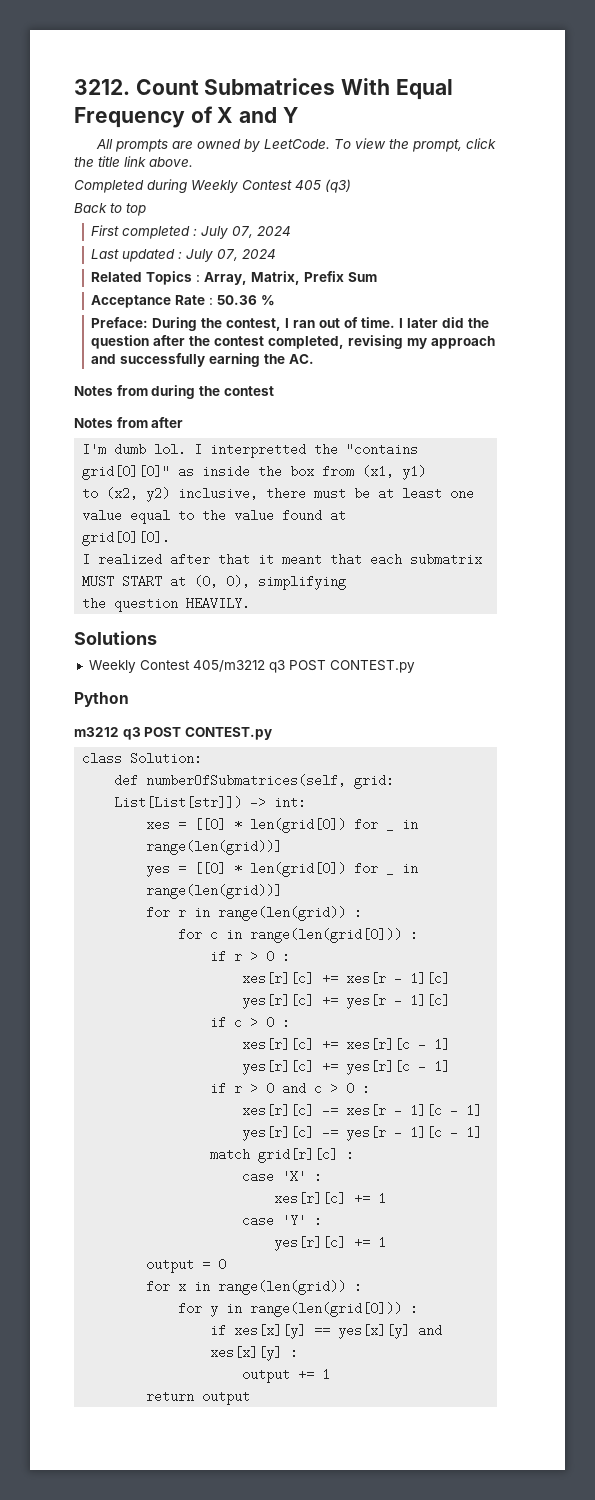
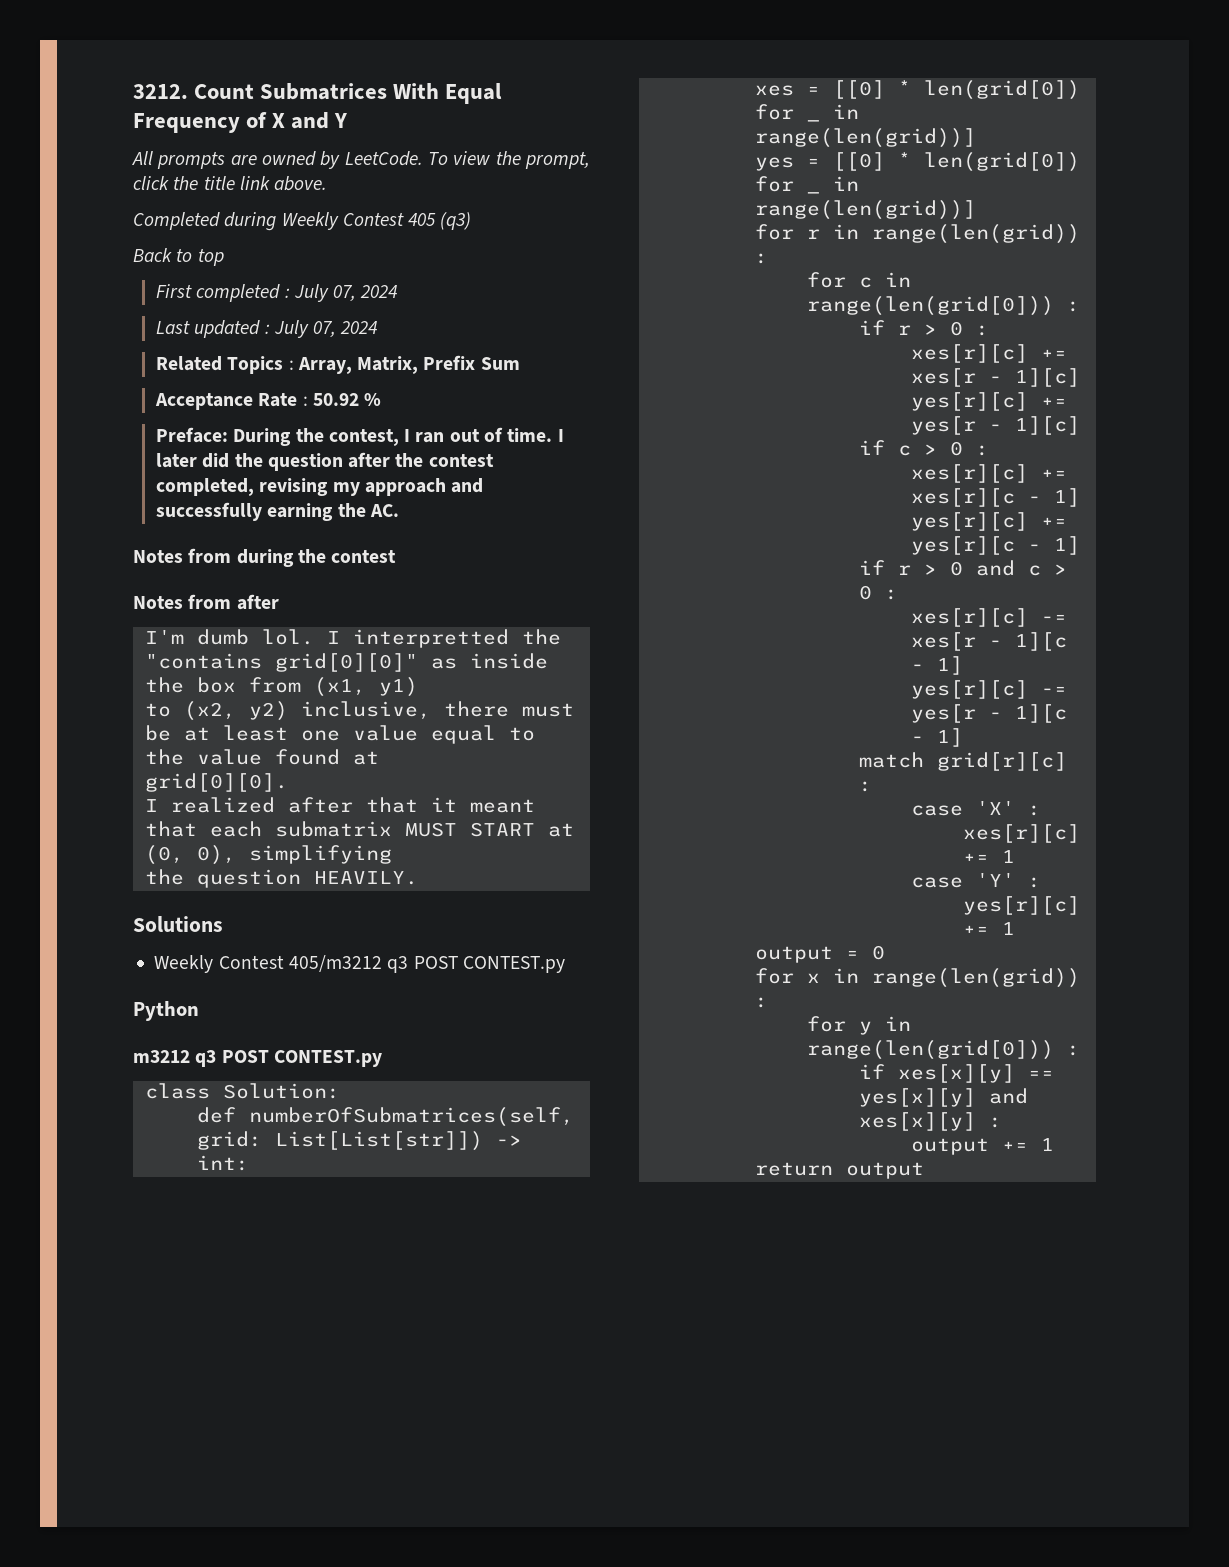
- Acceptance Rate : 50.36 %
+ Acceptance Rate : 50.92 %

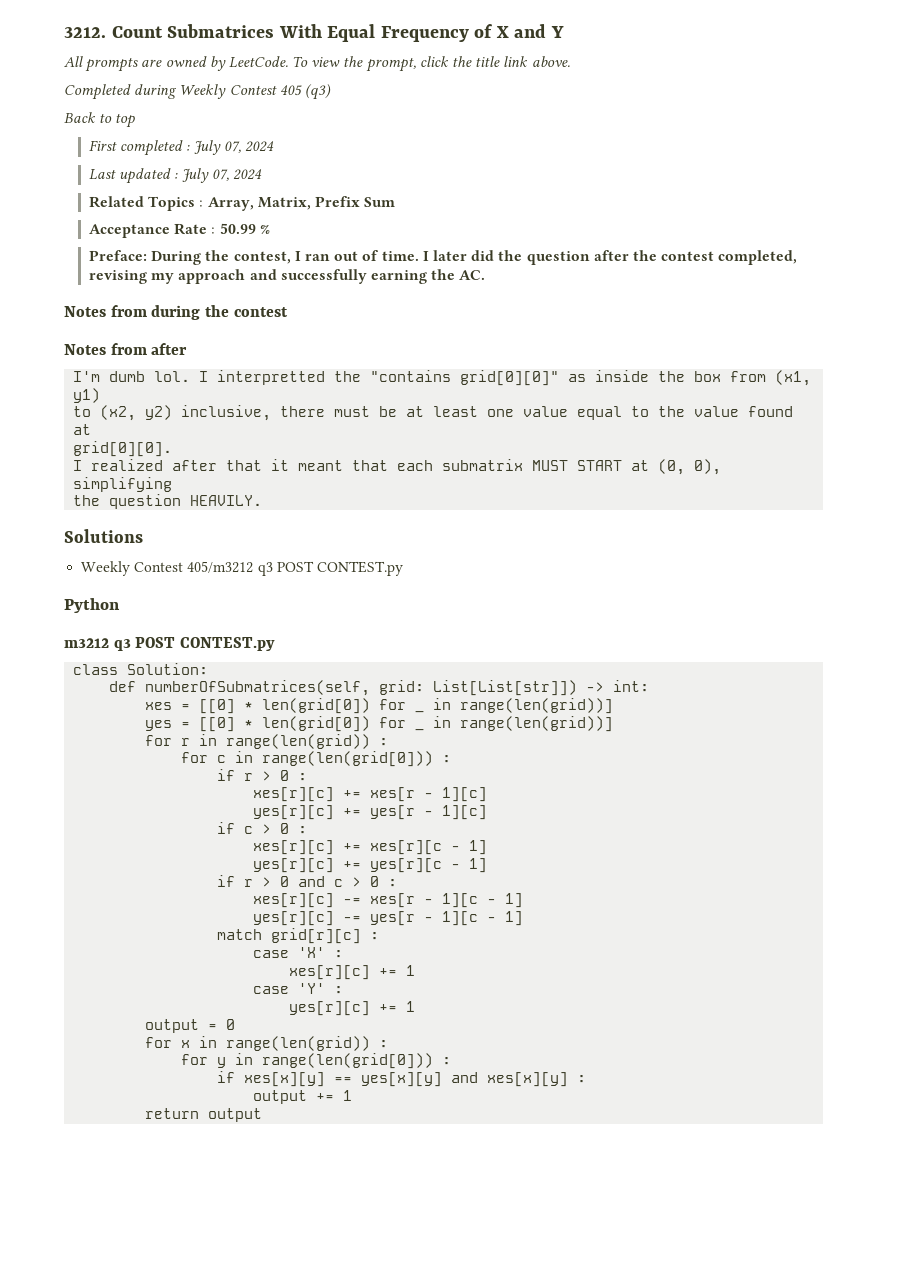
- Acceptance Rate : 50.92 %
+ Acceptance Rate : 50.99 %

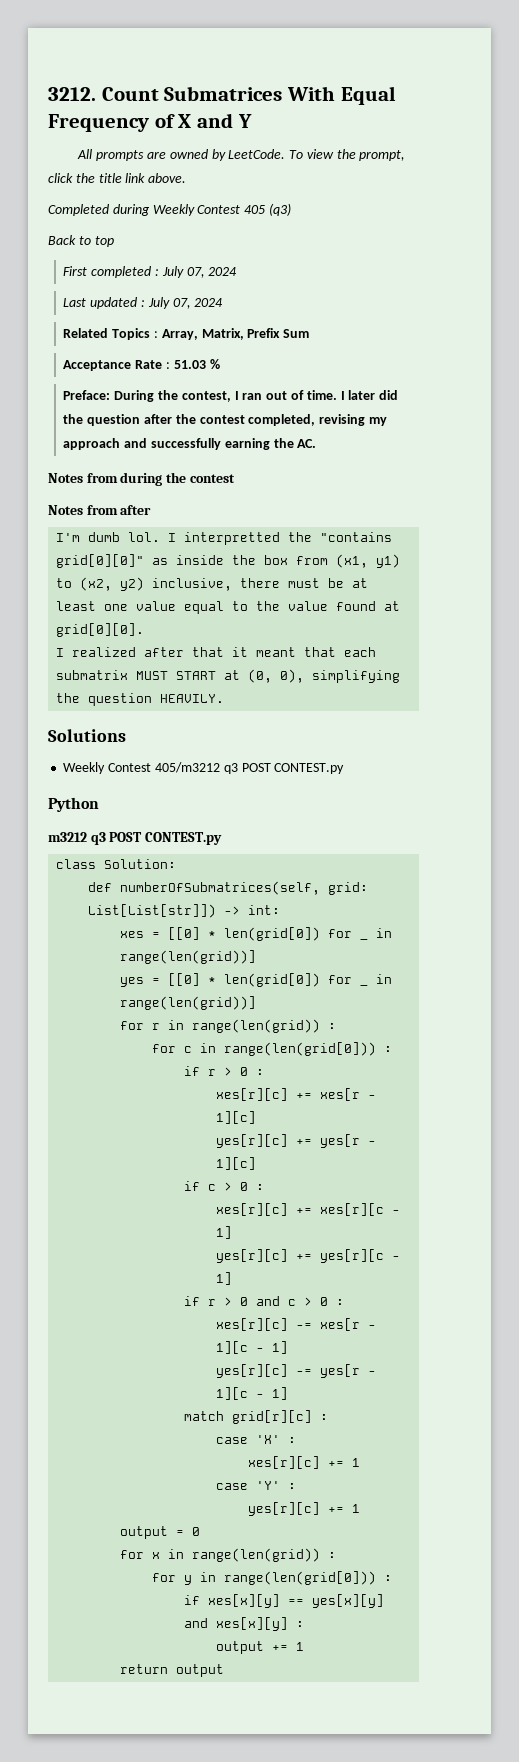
- Acceptance Rate : 50.99 %
+ Acceptance Rate : 51.03 %

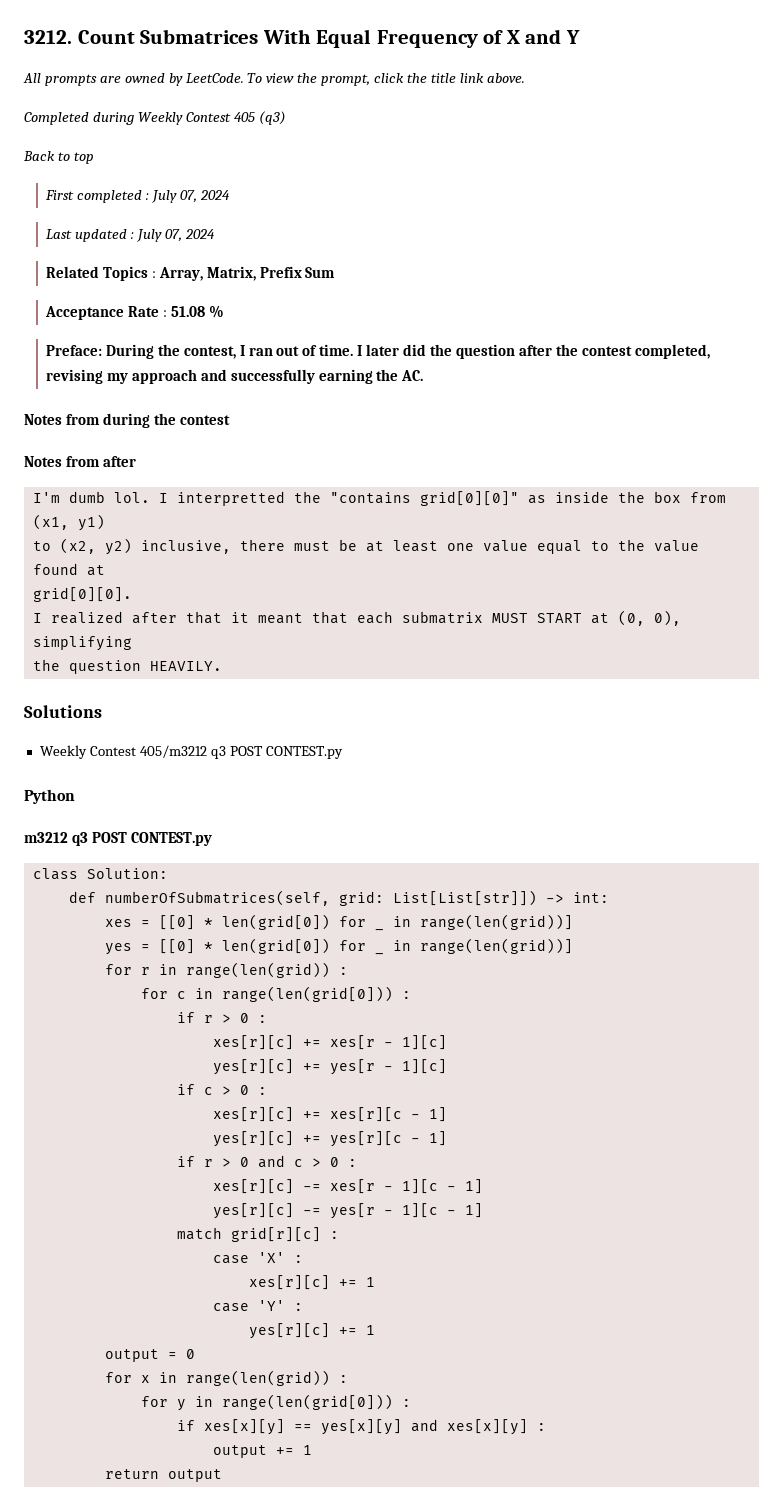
- Acceptance Rate : 51.03 %
+ Acceptance Rate : 51.08 %

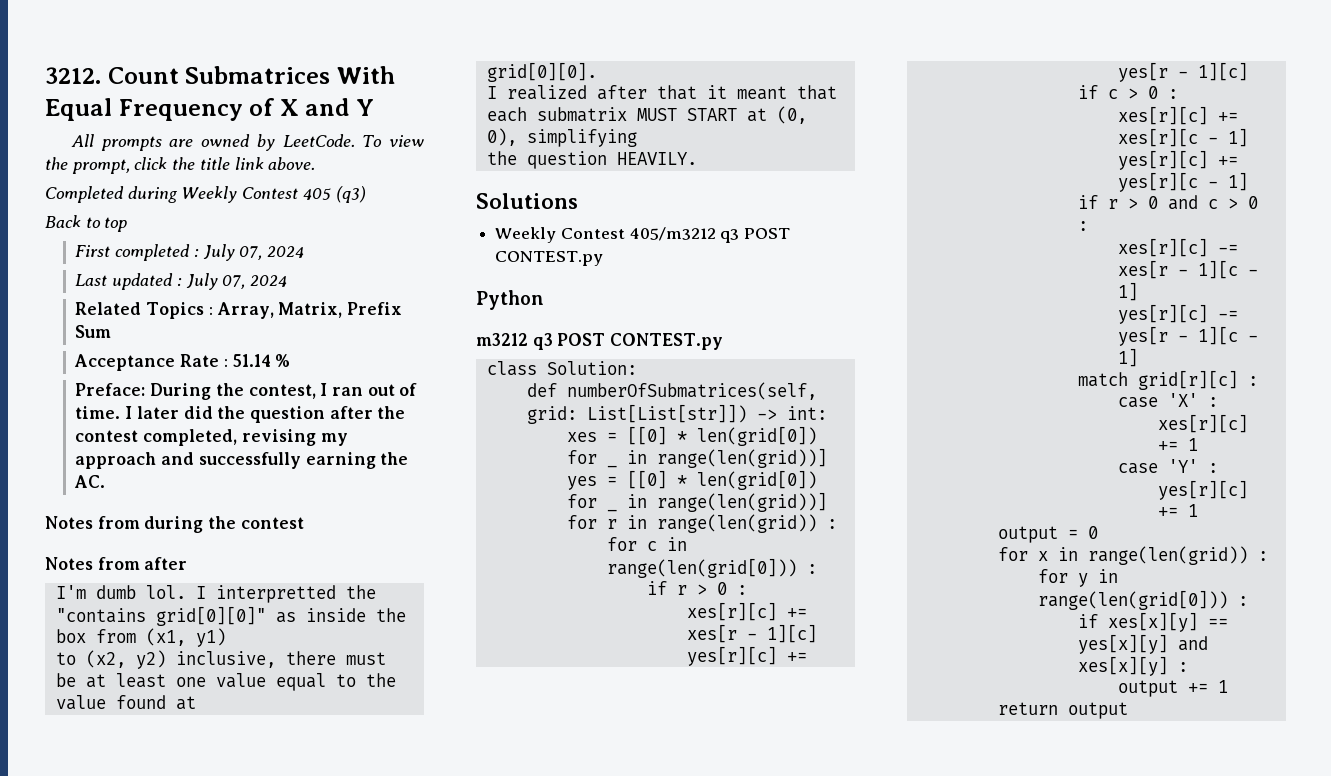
- Acceptance Rate : 51.08 %
+ Acceptance Rate : 51.14 %

